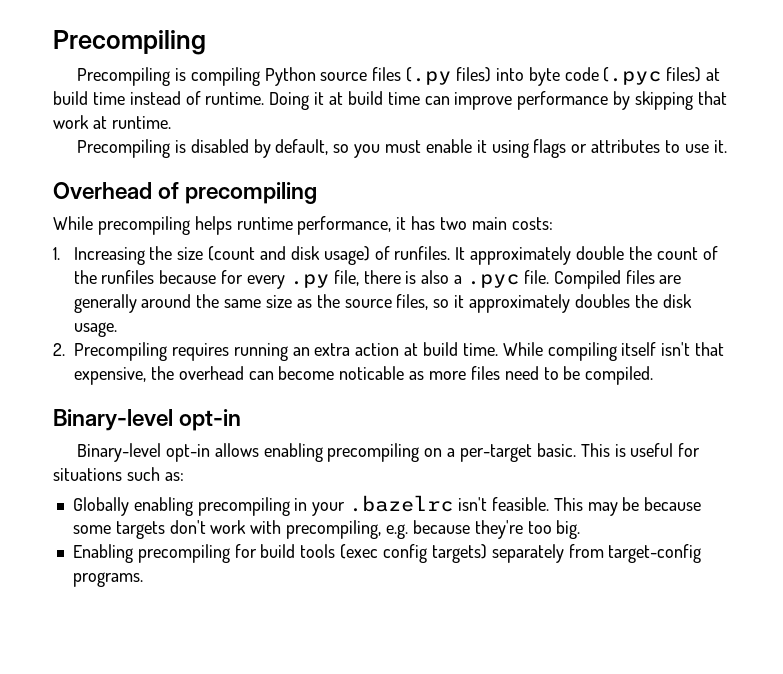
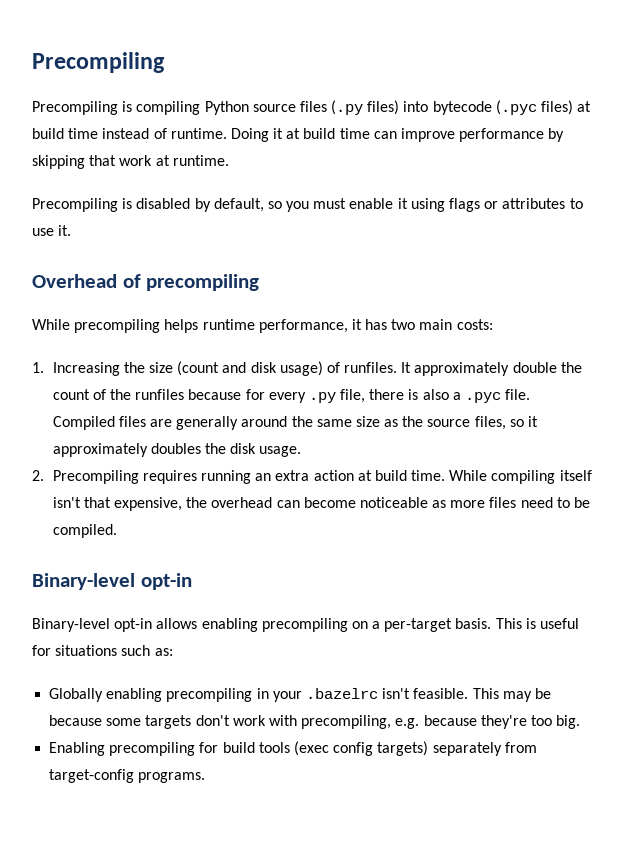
- Precompiling is compiling Python source files (.py files) into byte code (.pyc files) at build time instead of runtime.
+ Precompiling is compiling Python source files (.py files) into bytecode (.pyc files) at build time instead of runtime.
- While compiling itself isn't that expensive, the overhead can become noticable as more files need to be compiled.
+ While compiling itself isn't that expensive, the overhead can become noticeable as more files need to be compiled.
- Binary-level opt-in allows enabling precompiling on a per-target basic.
+ Binary-level opt-in allows enabling precompiling on a per-target basis.

